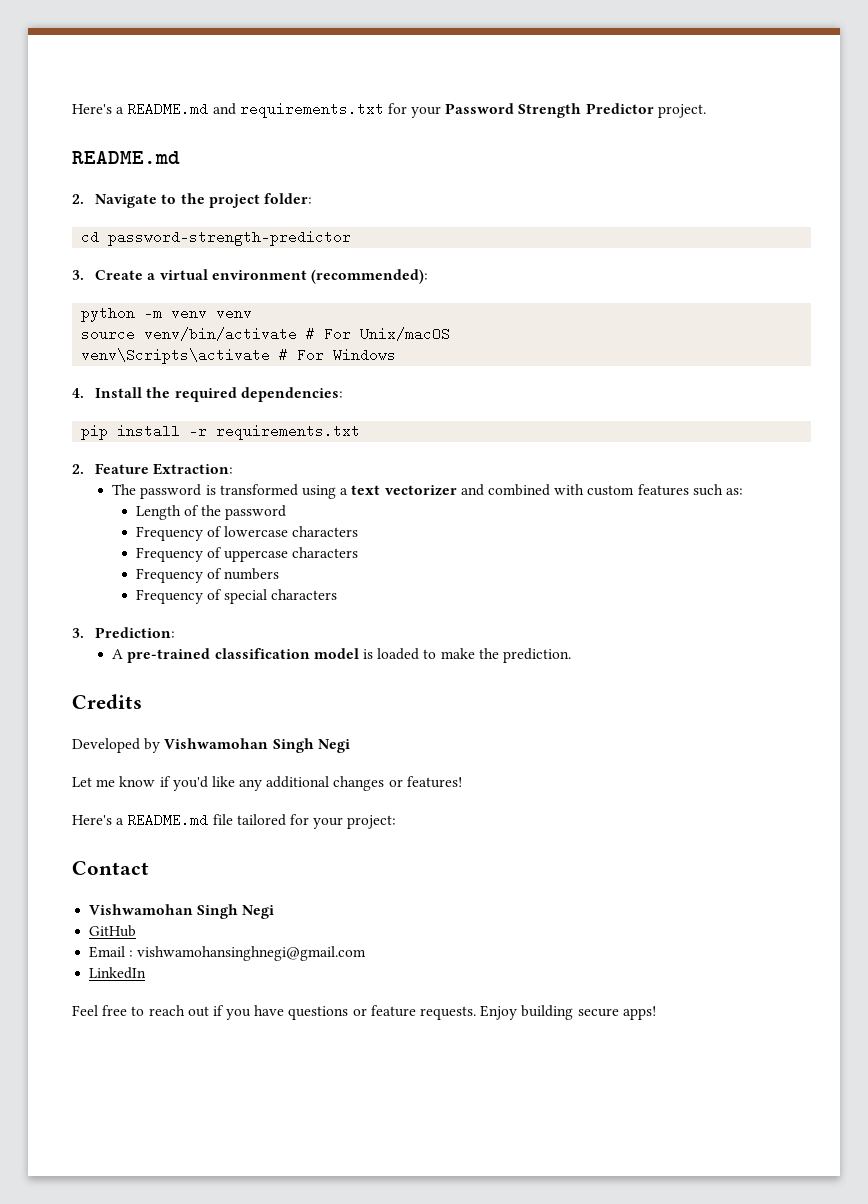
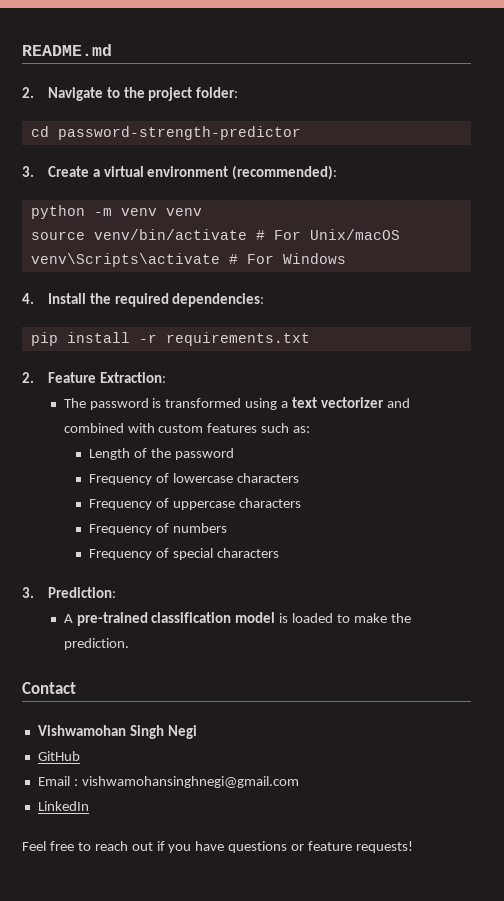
- Here's a README.md and requirements.txt for your Password Strength Predictor project.
- Credits
- Developed by Vishwamohan Singh Negi
- Let me know if you'd like any additional changes or features!
- Here's a README.md file tailored for your project:
- Feel free to reach out if you have questions or feature requests. Enjoy building secure apps!
+ Feel free to reach out if you have questions or feature requests!

